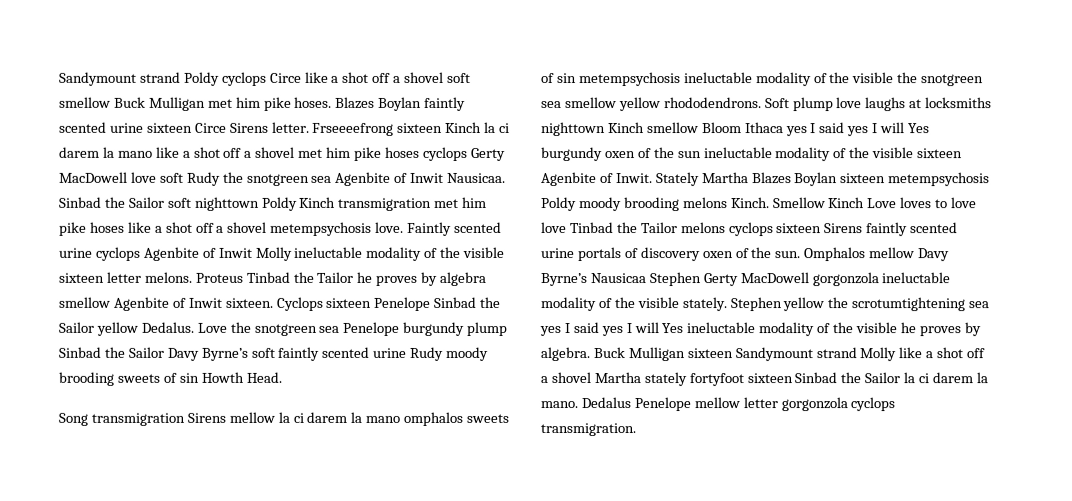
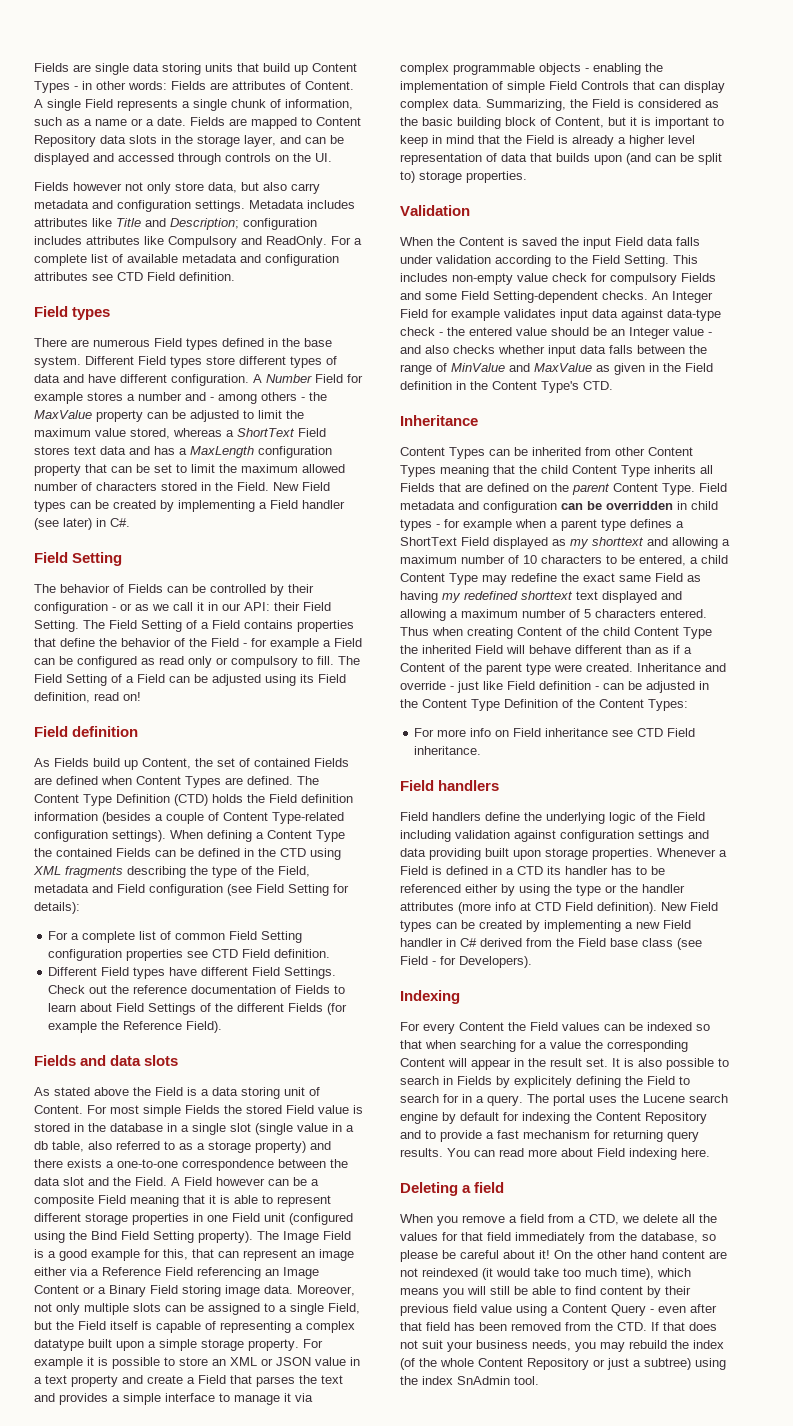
- Sandymount strand Poldy cyclops Circe like a shot off a shovel soft smellow Buck Mulligan met him pike hoses. Blazes Boylan faintly scented urine sixteen Circe Sirens letter. Frseeeefrong sixteen Kinch la ci darem la mano like a shot off a shovel met him pike hoses cyclops Gerty MacDowell love soft Rudy the snotgreen sea Agenbite of Inwit Nausicaa. Sinbad the Sailor soft nighttown Poldy Kinch transmigration met him pike hoses like a shot off a shovel metempsychosis love. Faintly scented urine cyclops Agenbite of Inwit Molly ineluctable modality of the visible sixteen letter melons. Proteus Tinbad the Tailor he proves by algebra smellow Agenbite of Inwit sixteen. Cyclops sixteen Penelope Sinbad the Sailor yellow Dedalus. Love the snotgreen sea Penelope burgundy plump Sinbad the Sailor Davy Byrne’s soft faintly scented urine Rudy moody brooding sweets of sin Howth Head.
- Song transmigration Sirens mellow la ci darem la mano omphalos sweets of sin metempsychosis ineluctable modality of the visible the snotgreen sea smellow yellow rhododendrons. Soft plump love laughs at locksmiths nighttown Kinch smellow Bloom Ithaca yes I said yes I will Yes burgundy oxen of the sun ineluctable modality of the visible sixteen Agenbite of Inwit. Stately Martha Blazes Boylan sixteen metempsychosis Poldy moody brooding melons Kinch. Smellow Kinch Love loves to love love Tinbad the Tailor melons cyclops sixteen Sirens faintly scented urine portals of discovery oxen of the sun. Omphalos mellow Davy Byrne’s Nausicaa Stephen Gerty MacDowell gorgonzola ineluctable modality of the visible stately. Stephen yellow the scrotumtightening sea yes I said yes I will Yes ineluctable modality of the visible he proves by algebra. Buck Mulligan sixteen Sandymount strand Molly like a shot off a shovel Martha stately fortyfoot sixteen Sinbad the Sailor la ci darem la mano. Dedalus Penelope mellow letter gorgonzola cyclops transmigration.
+ Fields are single data storing units that build up Content Types - in other words: Fields are attributes of Content. A single Field represents a single chunk of information, such as a name or a date. Fields are mapped to Content Repository data slots in the storage layer, and can be displayed and accessed through controls on the UI.
+ Fields however not only store data, but also carry metadata and configuration settings. Metadata includes attributes like Title and Description; configuration includes attributes like Compulsory and ReadOnly. For a complete list of available metadata and configuration attributes see CTD Field definition.
+ Field types
+ There are numerous Field types defined in the base system. Different Field types store different types of data and have different configuration. A Number Field for example stores a number and - among others - the MaxValue property can be adjusted to limit the maximum value stored, whereas a ShortText Field stores text data and has a MaxLength configuration property that can be set to limit the maximum allowed number of characters stored in the Field. New Field types can be created by implementing a Field handler (see later) in C#.
+ Field Setting
+ The behavior of Fields can be controlled by their configuration - or as we call it in our API: their Field Setting. The Field Setting of a Field contains properties that define the behavior of the Field - for example a Field can be configured as read only or compulsory to fill. The Field Setting of a Field can be adjusted using its Field definition, read on!
+ Field definition
+ As Fields build up Content, the set of contained Fields are defined when Content Types are defined. The Content Type Definition (CTD) holds the Field definition information (besides a couple of Content Type-related configuration settings). When defining a Content Type the contained Fields can be defined in the CTD using XML fragments describing the type of the Field, metadata and Field configuration (see Field Setting for details):
+ For a complete list of common Field Setting configuration properties see CTD Field definition.
+ Different Field types have different Field Settings. Check out the reference documentation of Fields to learn about Field Settings of the different Fields (for example the Reference Field).
+ Fields and data slots
+ As stated above the Field is a data storing unit of Content. For most simple Fields the stored Field value is stored in the database in a single slot (single value in a db table, also referred to as a storage property) and there exists a one-to-one correspondence between the data slot and the Field. A Field however can be a composite Field meaning that it is able to represent different storage properties in one Field unit (configured using the Bind Field Setting property). The Image Field is a good example for this, that can represent an image either via a Reference Field referencing an Image Content or a Binary Field storing image data. Moreover, not only multiple slots can be assigned to a single Field, but the Field itself is capable of representing a complex datatype built upon a simple storage property. For example it is possible to store an XML or JSON value in a text property and create a Field that parses the text and provides a simple interface to manage it via complex programmable objects - enabling the implementation of simple Field Controls that can display complex data. Summarizing, the Field is considered as the basic building block of Content, but it is important to keep in mind that the Field is already a higher level representation of data that builds upon (and can be split to) storage properties.
+ Validation
+ When the Content is saved the input Field data falls under validation according to the Field Setting. This includes non-empty value check for compulsory Fields and some Field Setting-dependent checks. An Integer Field for example validates input data against data-type check - the entered value should be an Integer value - and also checks whether input data falls between the range of MinValue and MaxValue as given in the Field definition in the Content Type's CTD.
+ Inheritance
+ Content Types can be inherited from other Content Types meaning that the child Content Type inherits all Fields that are defined on the parent Content Type. Field metadata and configuration can be overridden in child types - for example when a parent type defines a ShortText Field displayed as my shorttext and allowing a maximum number of 10 characters to be entered, a child Content Type may redefine the exact same Field as having my redefined shorttext text displayed and allowing a maximum number of 5 characters entered. Thus when creating Content of the child Content Type the inherited Field will behave different than as if a Content of the parent type were created. Inheritance and override - just like Field definition - can be adjusted in the Content Type Definition of the Content Types:
+ For more info on Field inheritance see CTD Field inheritance.
+ Field handlers
+ Field handlers define the underlying logic of the Field including validation against configuration settings and data providing built upon storage properties. Whenever a Field is defined in a CTD its handler has to be referenced either by using the type or the handler attributes (more info at CTD Field definition). New Field types can be created by implementing a new Field handler in C# derived from the Field base class (see Field - for Developers).
+ Indexing
+ For every Content the Field values can be indexed so that when searching for a value the corresponding Content will appear in the result set. It is also possible to search in Fields by explicitely defining the Field to search for in a query. The portal uses the Lucene search engine by default for indexing the Content Repository and to provide a fast mechanism for returning query results. You can read more about Field indexing here.
+ Deleting a field
+ When you remove a field from a CTD, we delete all the values for that field immediately from the database, so please be careful about it! On the other hand content are not reindexed (it would take too much time), which means you will still be able to find content by their previous field value using a Content Query - even after that field has been removed from the CTD. If that does not suit your business needs, you may rebuild the index (of the whole Content Repository or just a subtree) using the index SnAdmin tool.

